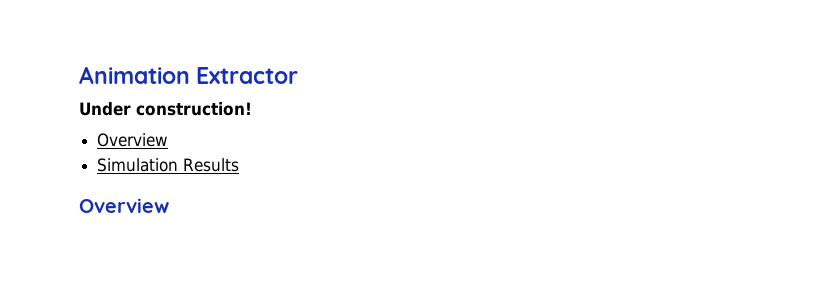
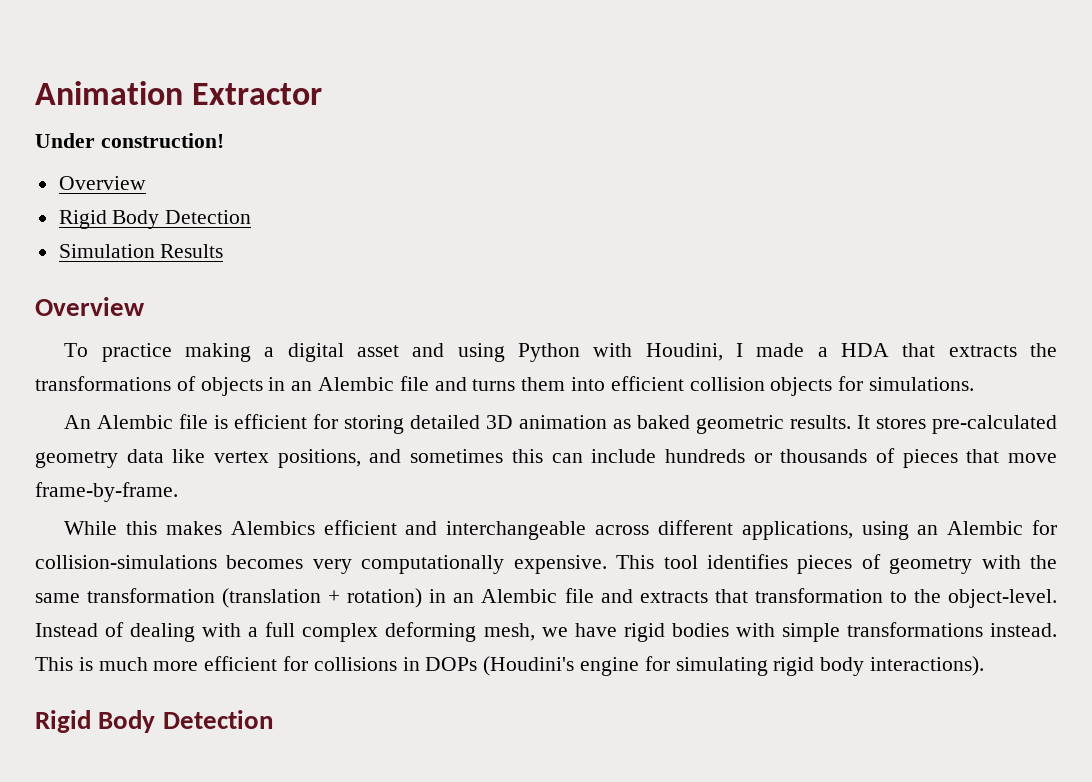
  Under construction!
  Overview
+ Rigid Body Detection
+ To practice making a digital asset and using Python with Houdini, I made a HDA that extracts the transformations of objects in an Alembic file and turns them into efficient collision objects for simulations.
+ An Alembic file is efficient for storing detailed 3D animation as baked geometric results. It stores pre-calculated geometry data like vertex positions, and sometimes this can include hundreds or thousands of pieces that move frame-by-frame.
+ While this makes Alembics efficient and interchangeable across different applications, using an Alembic for collision-simulations becomes very computationally expensive. This tool identifies pieces of geometry with the same transformation (translation + rotation) in an Alembic file and extracts that transformation to the object-level. Instead of dealing with a full complex deforming mesh, we have rigid bodies with simple transformations instead. This is much more efficient for collisions in DOPs (Houdini's engine for simulating rigid body interactions).
+ Rigid Body Detection

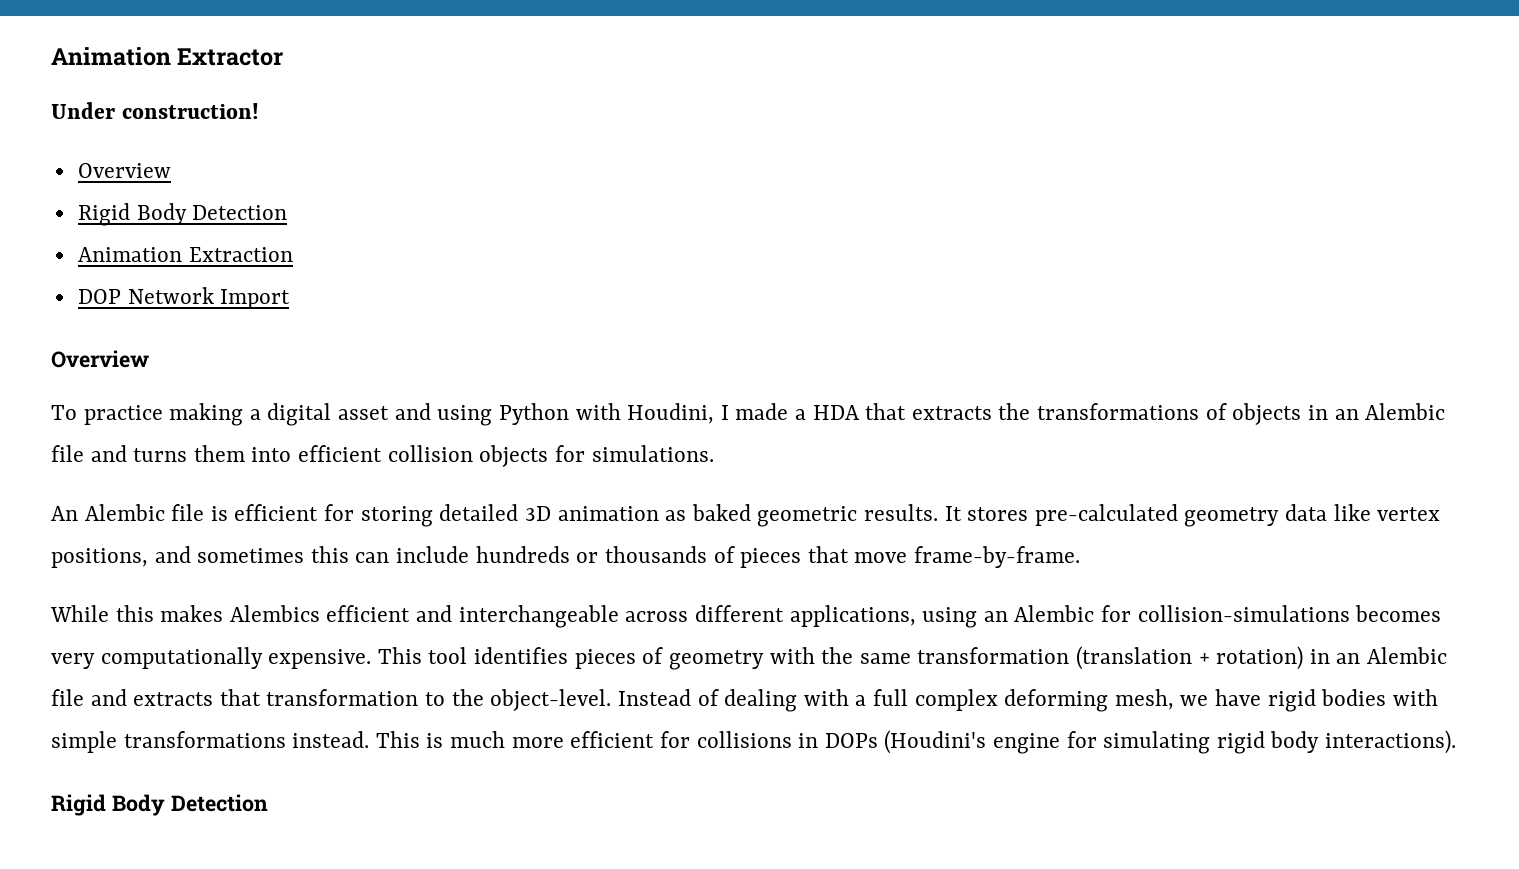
- Simulation Results
+ Animation Extraction
+ DOP Network Import

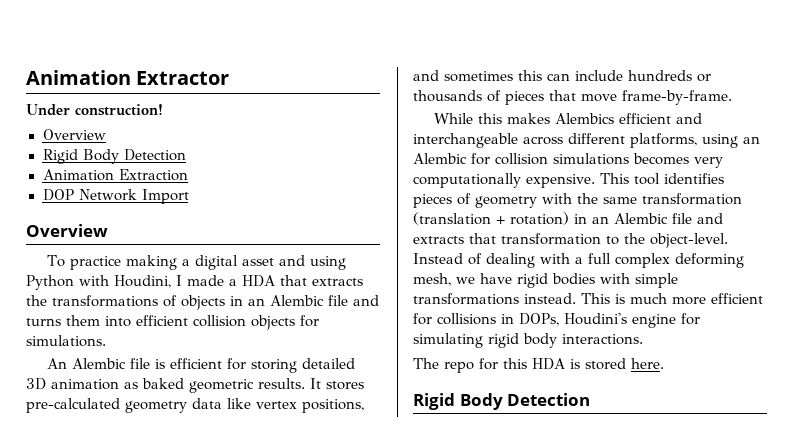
- While this makes Alembics efficient and interchangeable across different applications, using an Alembic for collision-simulations becomes very computationally expensive.
+ While this makes Alembics efficient and interchangeable across different platforms, using an Alembic for collision simulations becomes very computationally expensive.
- This is much more efficient for collisions in DOPs (Houdini's engine for simulating rigid body interactions).
+ This is much more efficient for collisions in DOPs, Houdini's engine for simulating rigid body interactions.
+ The repo for this HDA is stored here.

